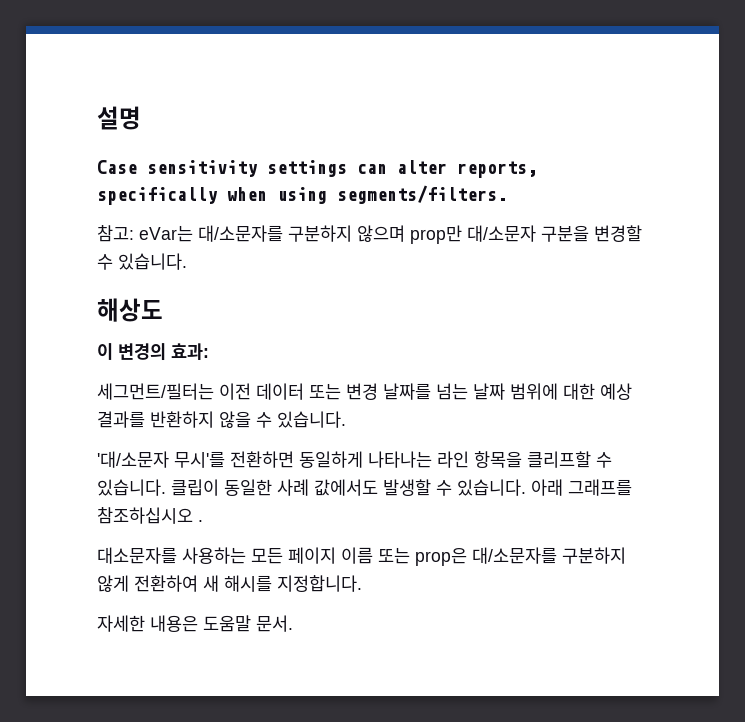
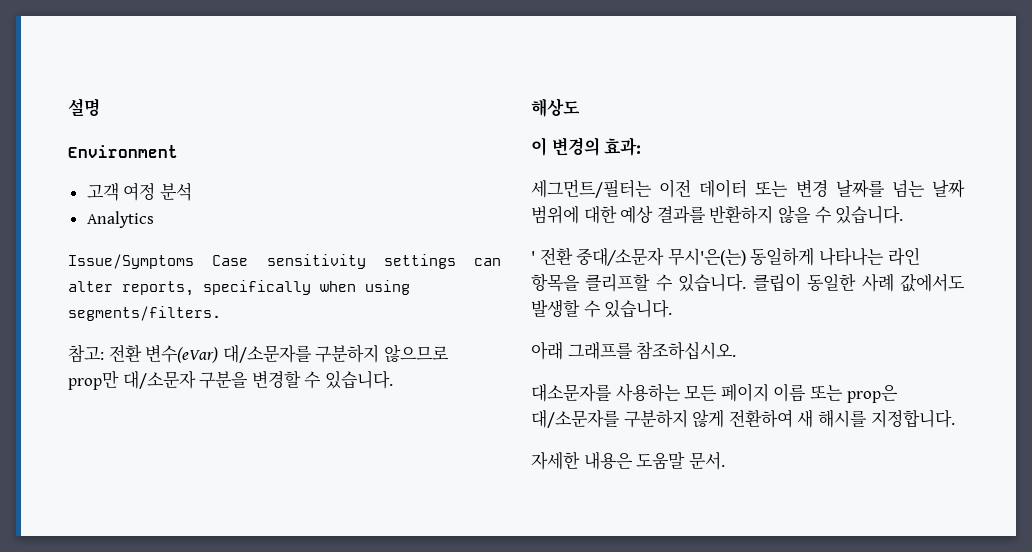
- Case sensitivity settings can alter reports, specifically when using segments/filters.
+ Environment
+ 고객 여정 분석
+ Analytics
+ Issue/Symptoms Case sensitivity settings can alter reports, specifically when using segments/filters.
- 참고: eVar는 대/소문자를 구분하지 않으며 prop만 대/소문자 구분을 변경할 수 있습니다.
+ 참고: 전환 변수(eVar) 대/소문자를 구분하지 않으므로 prop만 대/소문자 구분을 변경할 수 있습니다.
- '대/소문자 무시'를 전환하면 동일하게 나타나는 라인 항목을 클리프할 수 있습니다.
+ ' 전환 중대/소문자 무시'은(는) 동일하게 나타나는 라인 항목을 클리프할 수 있습니다.
- 클립이 동일한 사례 값에서도 발생할 수 있습니다. 아래 그래프를 참조하십시오 .
+ 클립이 동일한 사례 값에서도 발생할 수 있습니다.
+ 아래 그래프를 참조하십시오.

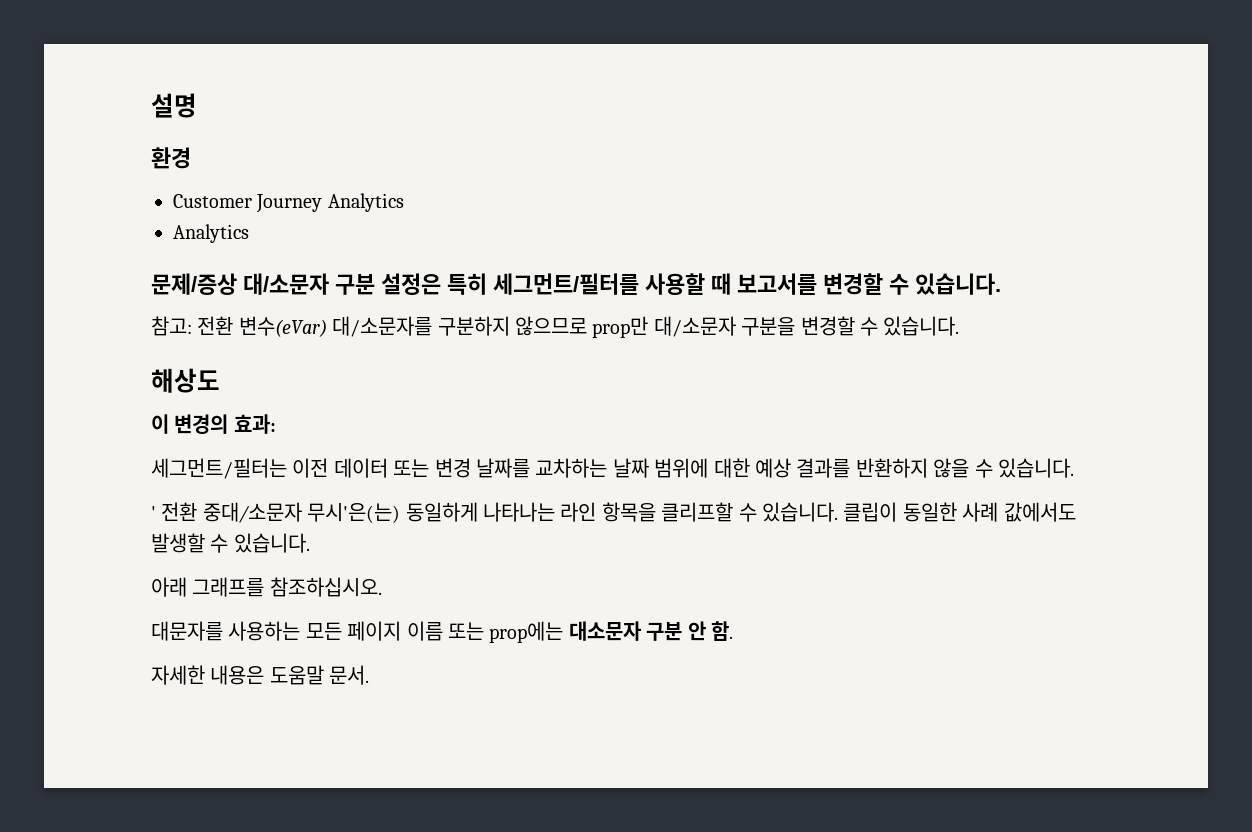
- Environment
- 고객 여정 분석
+ 환경
+ Customer Journey Analytics
  Analytics
- Issue/Symptoms Case sensitivity settings can alter reports, specifically when using segments/filters.
+ 문제/증상 대/소문자 구분 설정은 특히 세그먼트/필터를 사용할 때 보고서를 변경할 수 있습니다.
- 세그먼트/필터는 이전 데이터 또는 변경 날짜를 넘는 날짜 범위에 대한 예상 결과를 반환하지 않을 수 있습니다.
+ 세그먼트/필터는 이전 데이터 또는 변경 날짜를 교차하는 날짜 범위에 대한 예상 결과를 반환하지 않을 수 있습니다.
- 대소문자를 사용하는 모든 페이지 이름 또는 prop은 대/소문자를 구분하지 않게 전환하여 새 해시를 지정합니다.
+ 대문자를 사용하는 모든 페이지 이름 또는 prop에는 대소문자 구분 안 함.

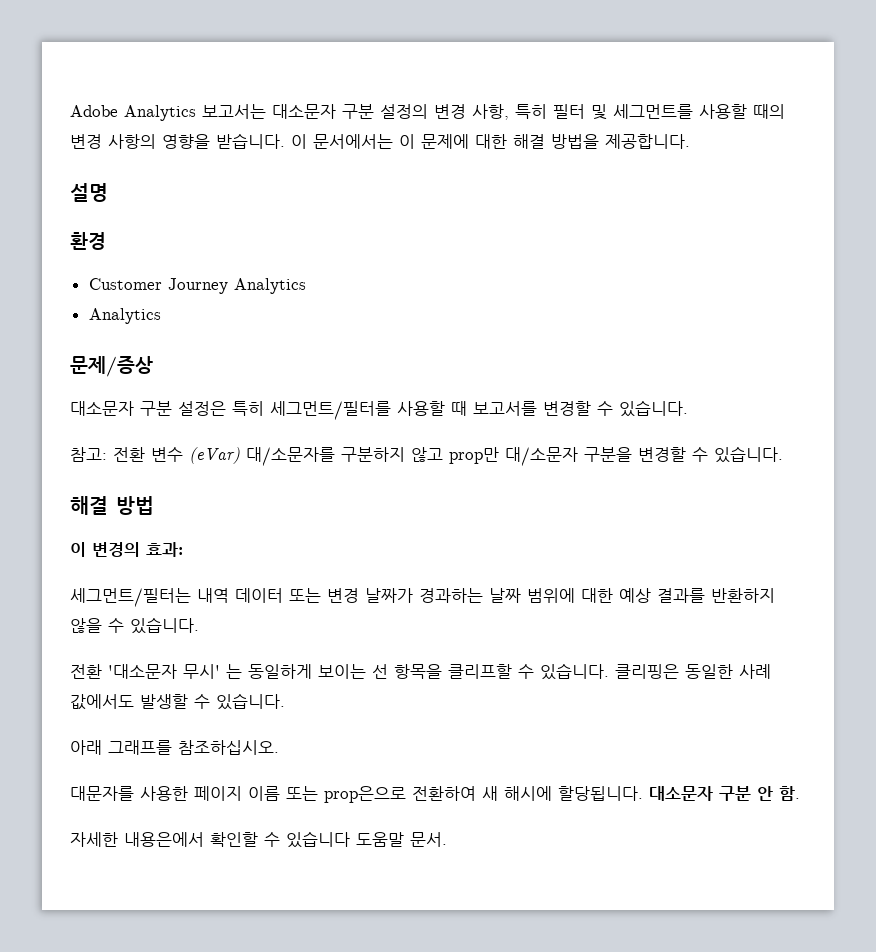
+ Adobe Analytics 보고서는 대소문자 구분 설정의 변경 사항, 특히 필터 및 세그먼트를 사용할 때의 변경 사항의 영향을 받습니다. 이 문서에서는 이 문제에 대한 해결 방법을 제공합니다.
- 문제/증상 대/소문자 구분 설정은 특히 세그먼트/필터를 사용할 때 보고서를 변경할 수 있습니다.
+ 문제/증상
+ 대소문자 구분 설정은 특히 세그먼트/필터를 사용할 때 보고서를 변경할 수 있습니다.
- 참고: 전환 변수(eVar) 대/소문자를 구분하지 않으므로 prop만 대/소문자 구분을 변경할 수 있습니다.
+ 참고: 전환 변수 (eVar) 대/소문자를 구분하지 않고 prop만 대/소문자 구분을 변경할 수 있습니다.
- 해상도
+ 해결 방법
- 세그먼트/필터는 이전 데이터 또는 변경 날짜를 교차하는 날짜 범위에 대한 예상 결과를 반환하지 않을 수 있습니다.
+ 세그먼트/필터는 내역 데이터 또는 변경 날짜가 경과하는 날짜 범위에 대한 예상 결과를 반환하지 않을 수 있습니다.
- ' 전환 중대/소문자 무시'은(는) 동일하게 나타나는 라인 항목을 클리프할 수 있습니다.
+ 전환 '대소문자 무시' 는 동일하게 보이는 선 항목을 클리프할 수 있습니다.
- 클립이 동일한 사례 값에서도 발생할 수 있습니다.
+ 클리핑은 동일한 사례 값에서도 발생할 수 있습니다.
- 대문자를 사용하는 모든 페이지 이름 또는 prop에는 대소문자 구분 안 함.
+ 대문자를 사용한 페이지 이름 또는 prop은으로 전환하여 새 해시에 할당됩니다. 대소문자 구분 안 함.
- 자세한 내용은 도움말 문서.
+ 자세한 내용은에서 확인할 수 있습니다 도움말 문서.

